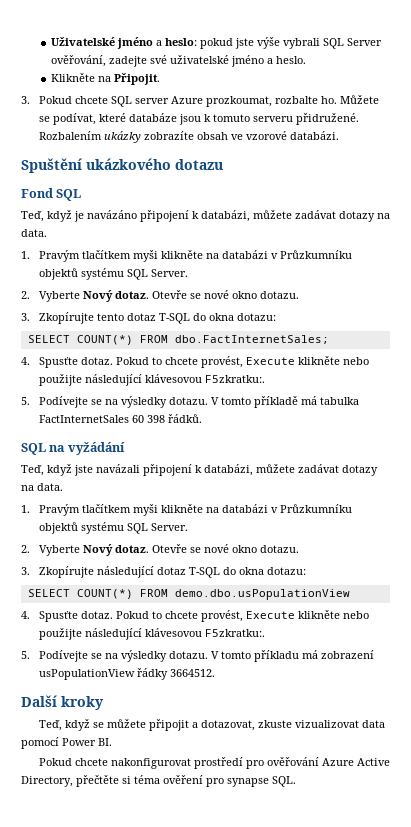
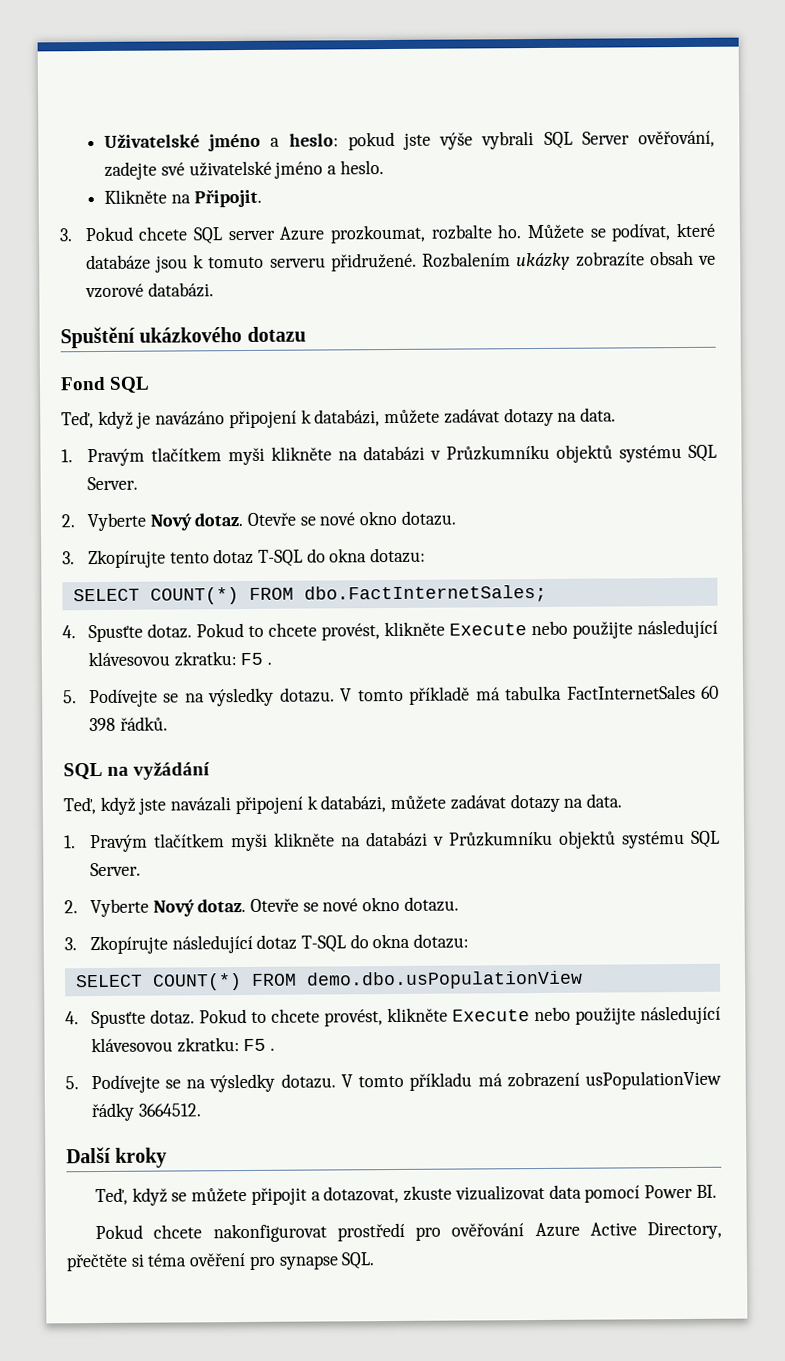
  SELECT COUNT(*) FROM dbo.FactInternetSales;
- 4. Spusťte dotaz. Pokud to chcete provést, Execute klikněte nebo použijte následující klávesovou F5zkratku:.
+ 4. Spusťte dotaz. Pokud to chcete provést, klikněte Execute nebo použijte následující klávesovou zkratku: F5 .
  SELECT COUNT(*) FROM demo.dbo.usPopulationView
- 4. Spusťte dotaz. Pokud to chcete provést, Execute klikněte nebo použijte následující klávesovou F5zkratku:.
+ 4. Spusťte dotaz. Pokud to chcete provést, klikněte Execute nebo použijte následující klávesovou zkratku: F5 .

